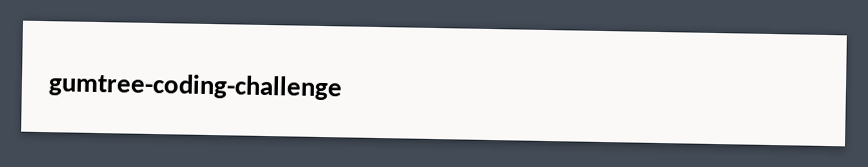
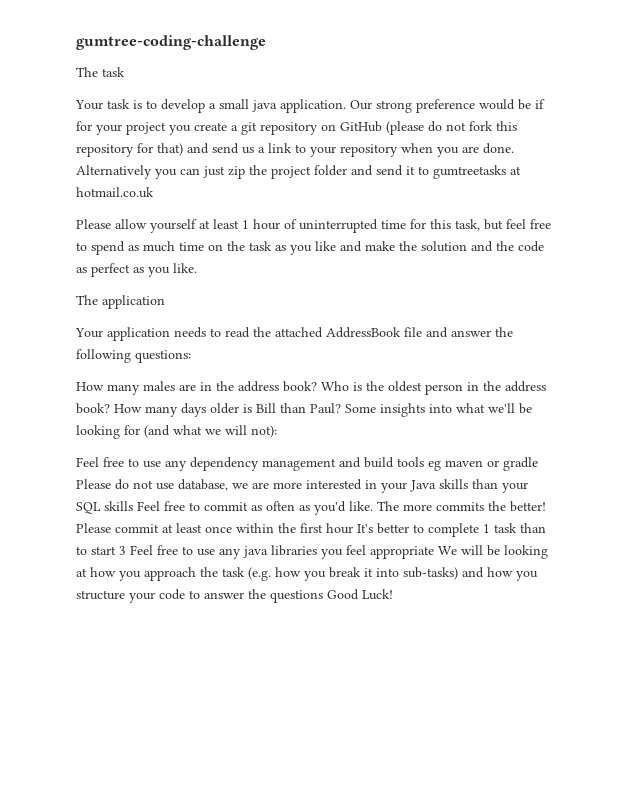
+ The task
+ Your task is to develop a small java application. Our strong preference would be if for your project you create a git repository on GitHub (please do not fork this repository for that) and send us a link to your repository when you are done. Alternatively you can just zip the project folder and send it to gumtreetasks at hotmail.co.uk
+ Please allow yourself at least 1 hour of uninterrupted time for this task, but feel free to spend as much time on the task as you like and make the solution and the code as perfect as you like.
+ The application
+ Your application needs to read the attached AddressBook file and answer the following questions:
+ How many males are in the address book? Who is the oldest person in the address book? How many days older is Bill than Paul? Some insights into what we'll be looking for (and what we will not):
+ Feel free to use any dependency management and build tools eg maven or gradle Please do not use database, we are more interested in your Java skills than your SQL skills Feel free to commit as often as you'd like. The more commits the better! Please commit at least once within the first hour It's better to complete 1 task than to start 3 Feel free to use any java libraries you feel appropriate We will be looking at how you approach the task (e.g. how you break it into sub-tasks) and how you structure your code to answer the questions Good Luck!

